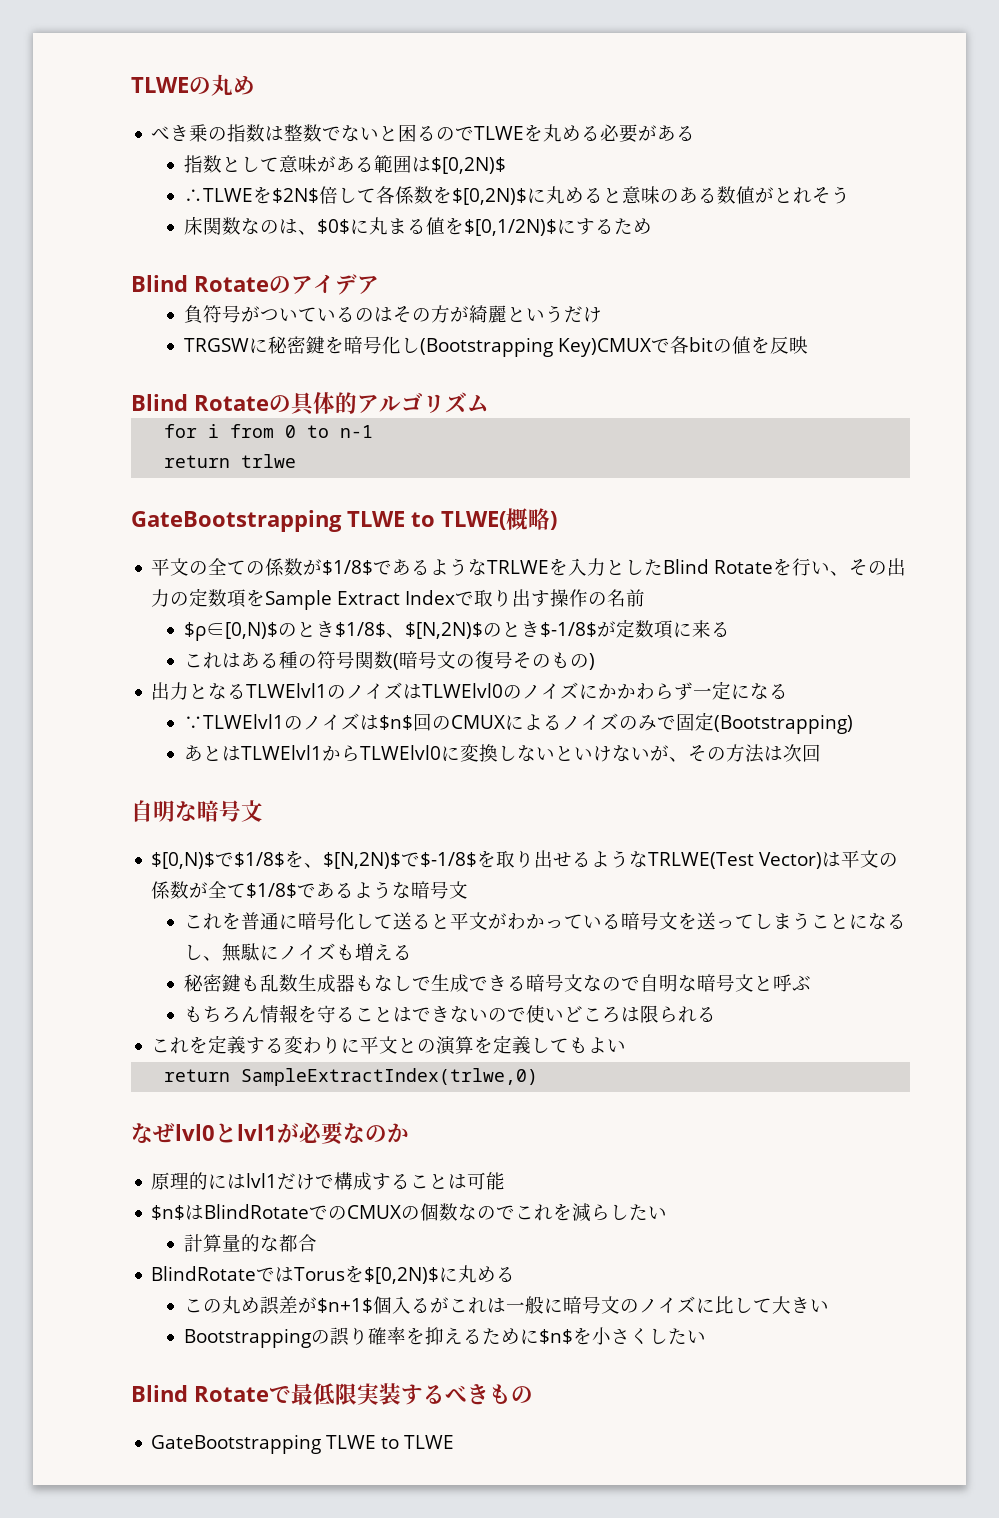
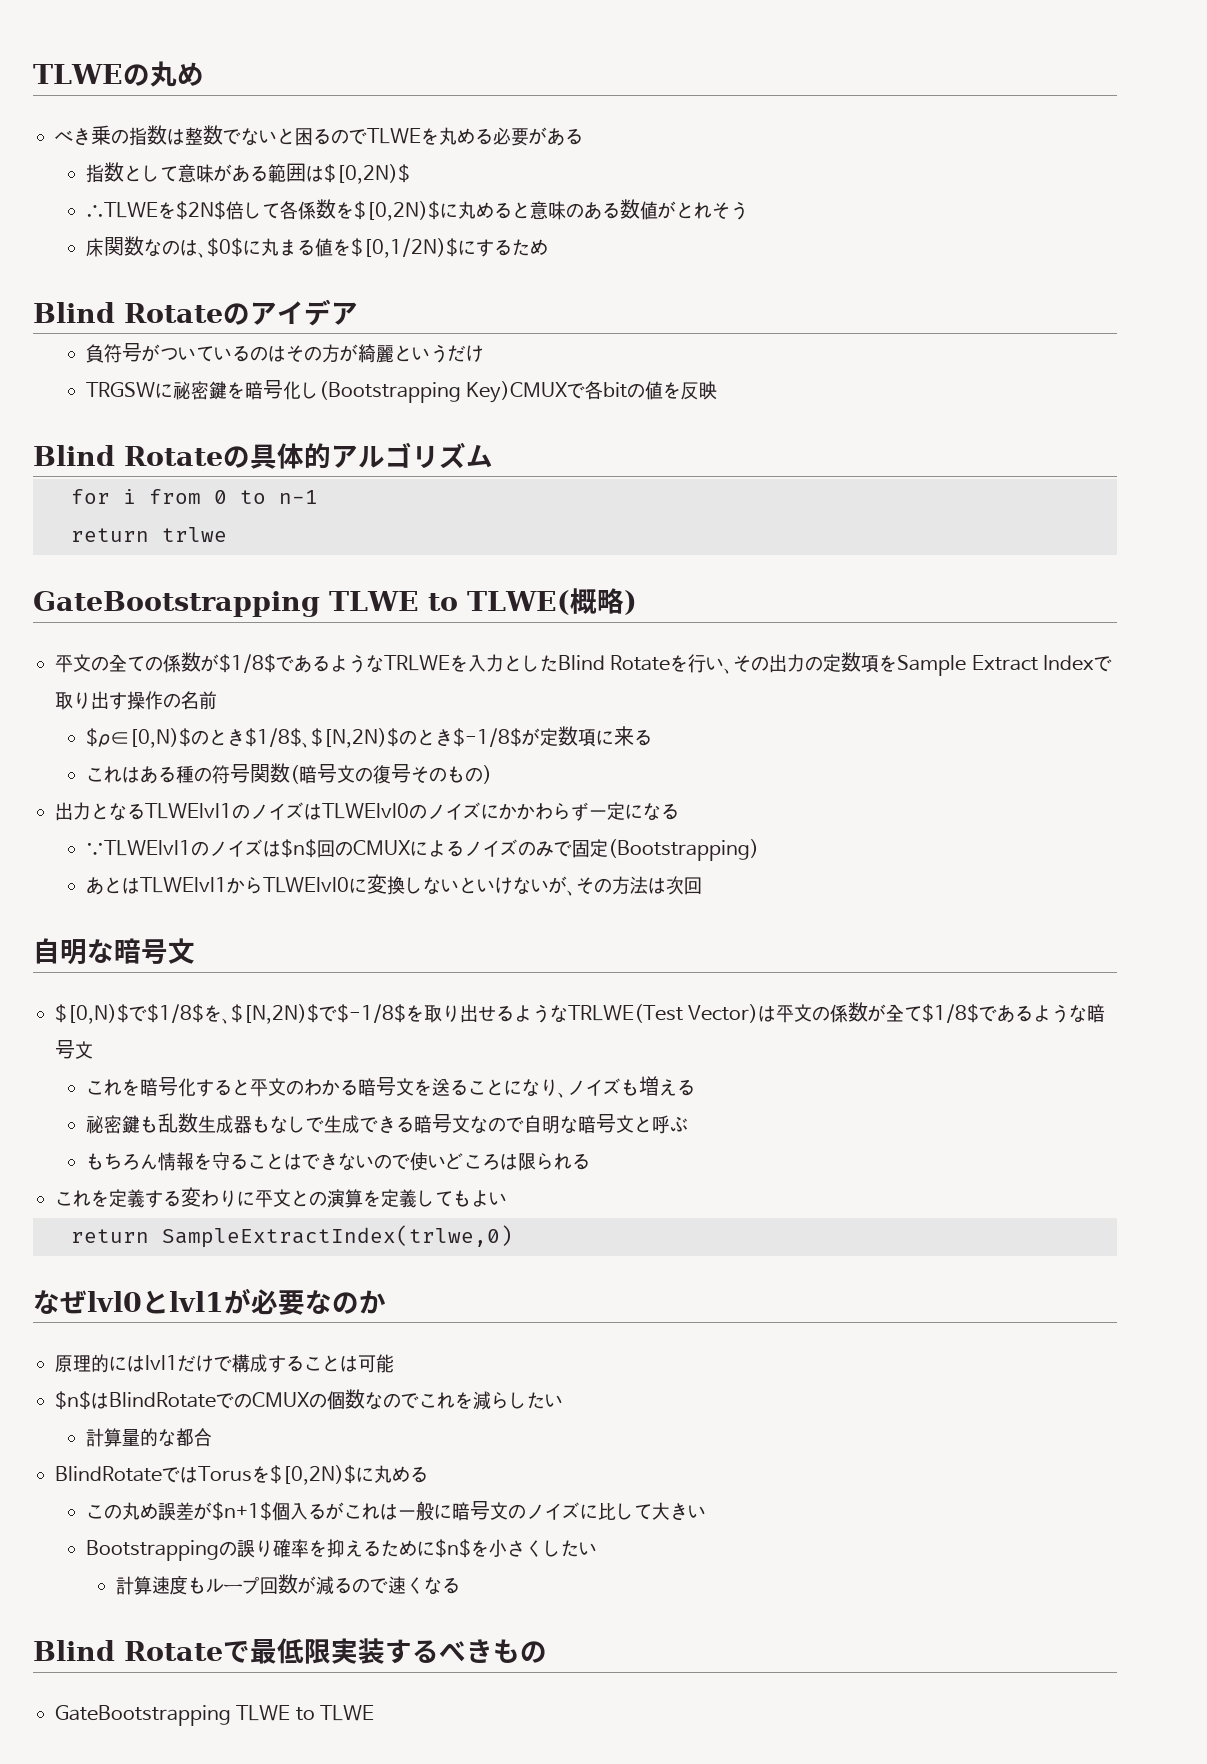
- これを普通に暗号化して送ると平文がわかっている暗号文を送ってしまうことになるし、無駄にノイズも増える
+ これを暗号化すると平文のわかる暗号文を送ることになり、ノイズも増える
+ 計算速度もループ回数が減るので速くなる

